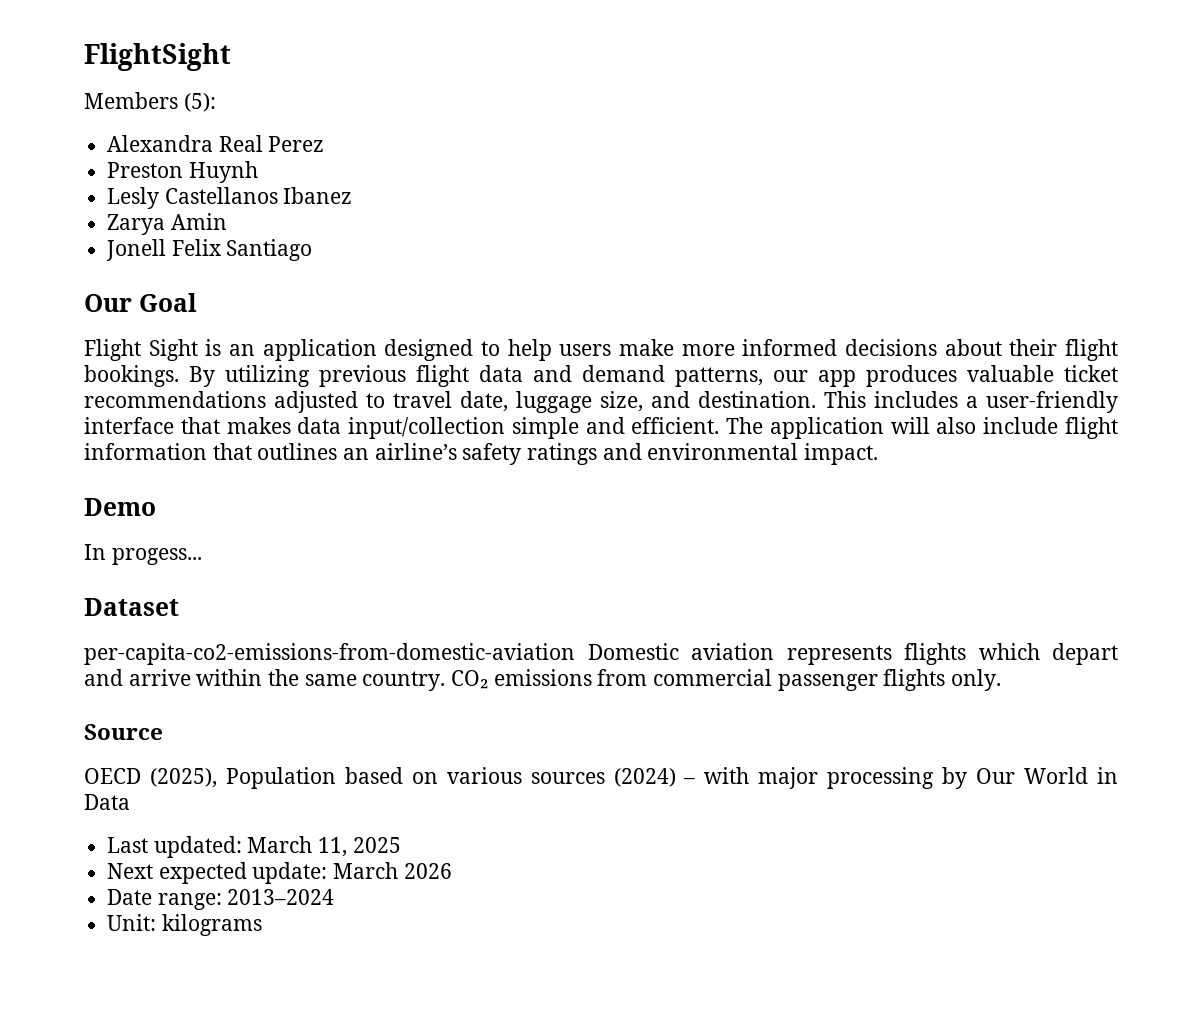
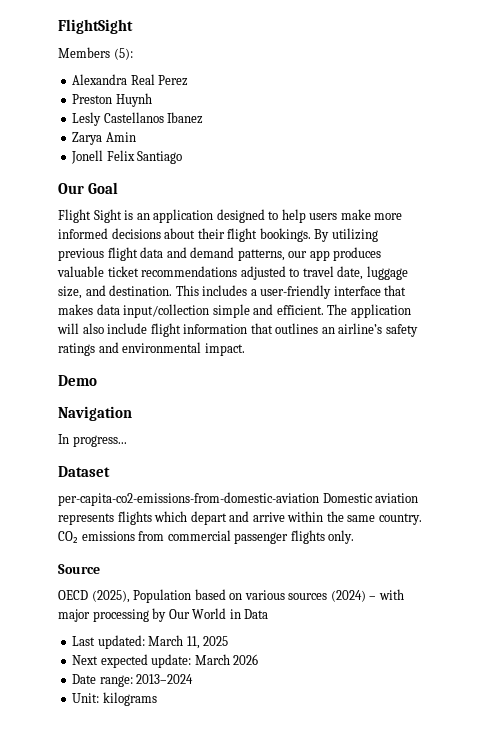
+ Navigation
- In progess...
+ In progress...

